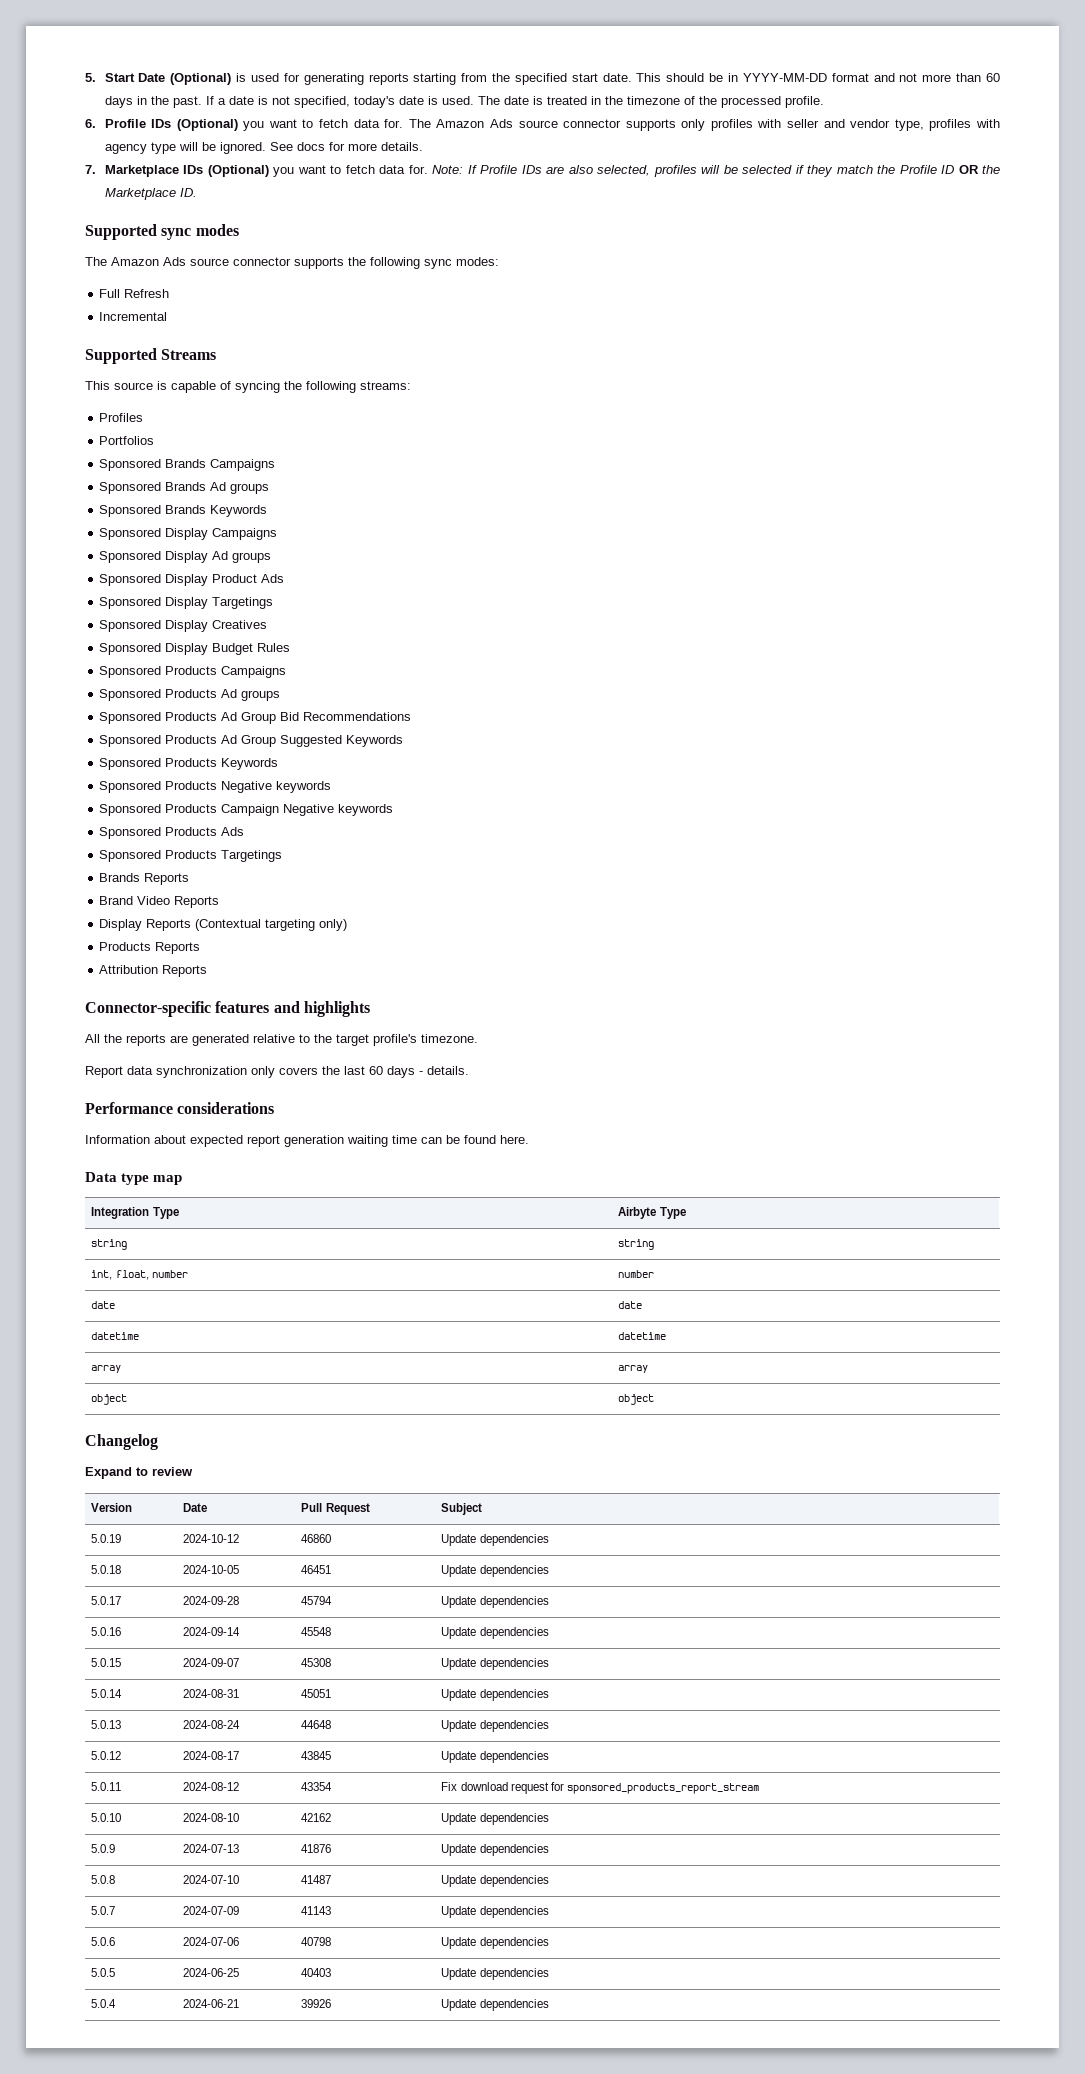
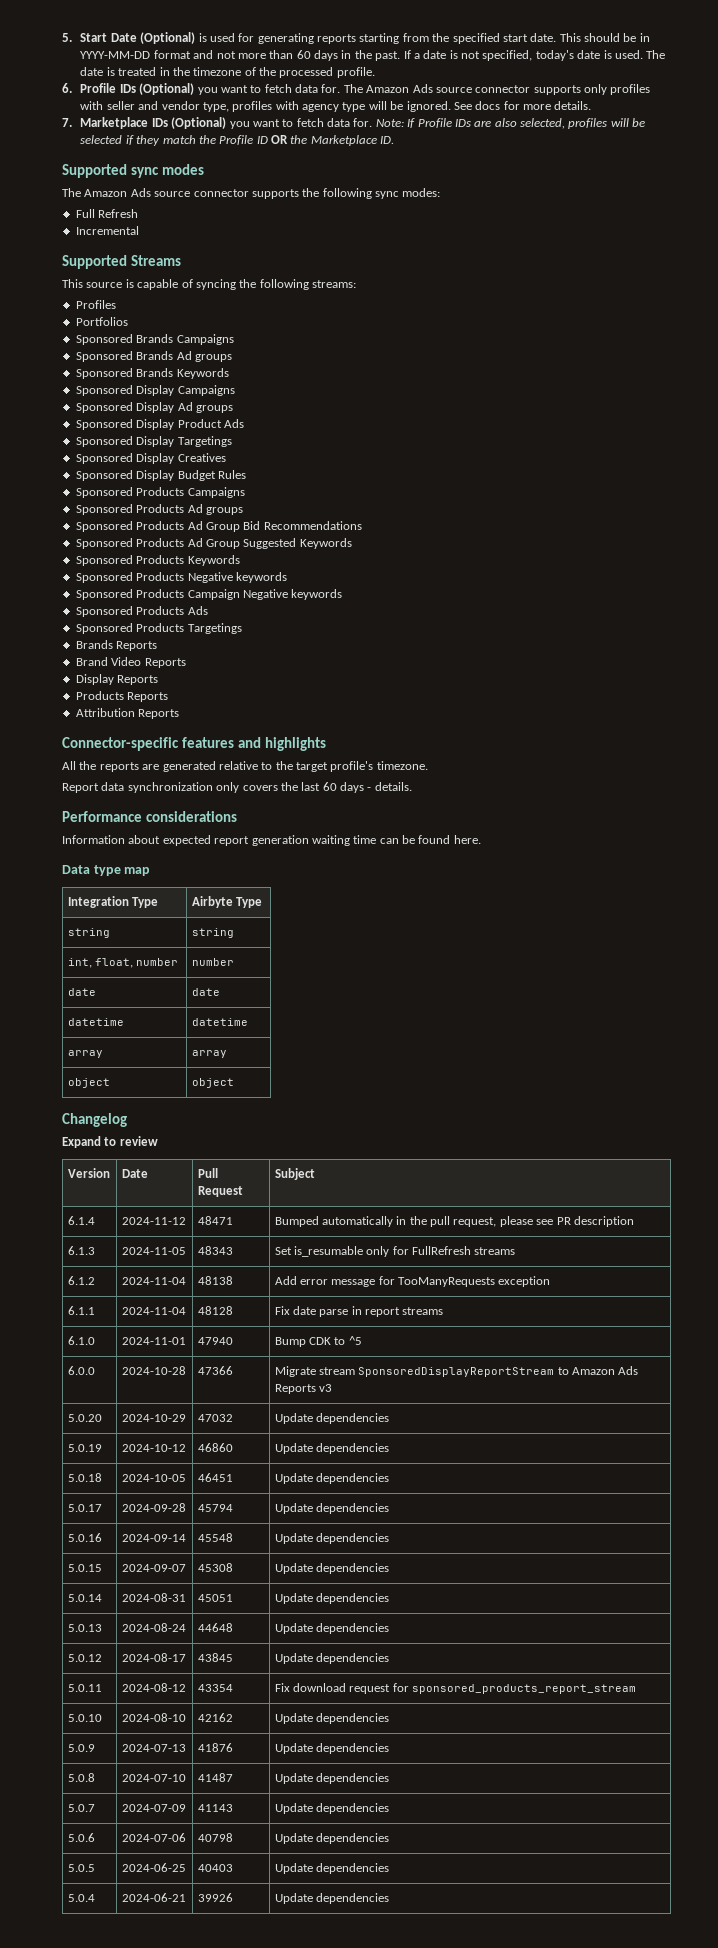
- Display Reports (Contextual targeting only)
+ Display Reports
+ 6.1.4 | 2024-11-12 | 48471 | Bumped automatically in the pull request, please see PR description
+ 6.1.3 | 2024-11-05 | 48343 | Set is_resumable only for FullRefresh streams
+ 6.1.2 | 2024-11-04 | 48138 | Add error message for TooManyRequests exception
+ 6.1.1 | 2024-11-04 | 48128 | Fix date parse in report streams
+ 6.1.0 | 2024-11-01 | 47940 | Bump CDK to ^5
+ 6.0.0 | 2024-10-28 | 47366 | Migrate stream SponsoredDisplayReportStream to Amazon Ads Reports v3
+ 5.0.20 | 2024-10-29 | 47032 | Update dependencies

